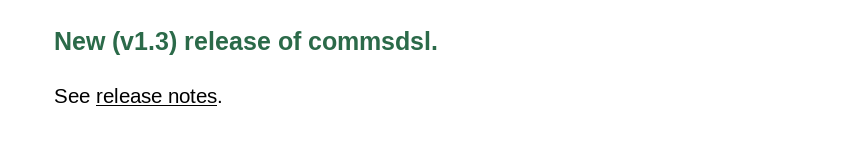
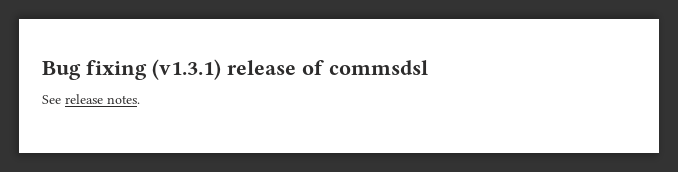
- New (v1.3) release of commsdsl.
+ Bug fixing (v1.3.1) release of commsdsl

